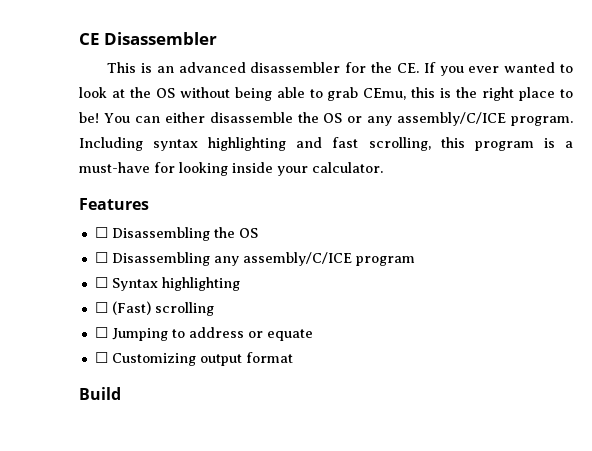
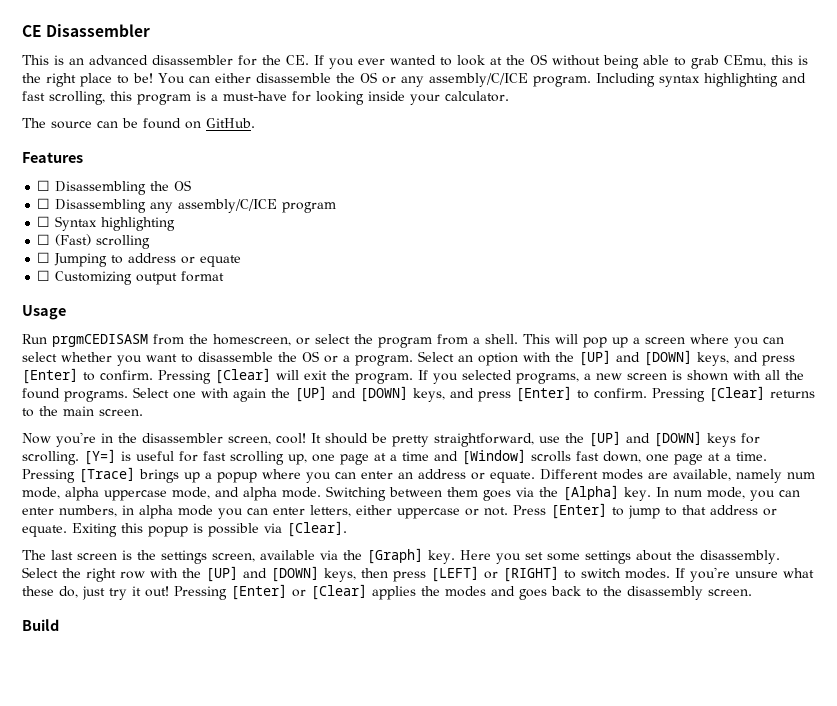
+ The source can be found on GitHub.
+ Usage
+ Run prgmCEDISASM from the homescreen, or select the program from a shell. This will pop up a screen where you can select whether you want to disassemble the OS or a program. Select an option with the [UP] and [DOWN] keys, and press [Enter] to confirm. Pressing [Clear] will exit the program. If you selected programs, a new screen is shown with all the found programs. Select one with again the [UP] and [DOWN] keys, and press [Enter] to confirm. Pressing [Clear] returns to the main screen.
+ Now you're in the disassembler screen, cool! It should be pretty straightforward, use the [UP] and [DOWN] keys for scrolling. [Y=] is useful for fast scrolling up, one page at a time and [Window] scrolls fast down, one page at a time. Pressing [Trace] brings up a popup where you can enter an address or equate. Different modes are available, namely num mode, alpha uppercase mode, and alpha mode. Switching between them goes via the [Alpha] key. In num mode, you can enter numbers, in alpha mode you can enter letters, either uppercase or not. Press [Enter] to jump to that address or equate. Exiting this popup is possible via [Clear].
+ The last screen is the settings screen, available via the [Graph] key. Here you set some settings about the disassembly. Select the right row with the [UP] and [DOWN] keys, then press [LEFT] or [RIGHT] to switch modes. If you're unsure what these do, just try it out! Pressing [Enter] or [Clear] applies the modes and goes back to the disassembly screen.

